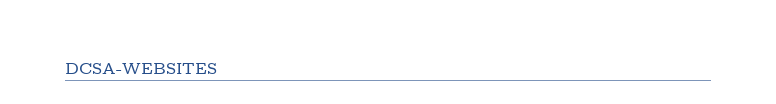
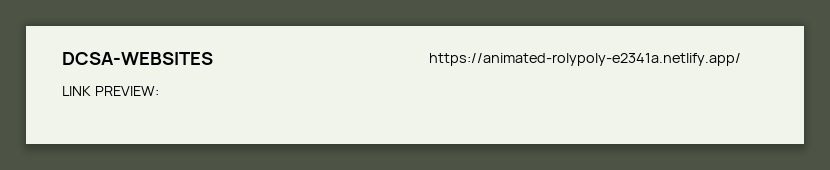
+ LINK PREVIEW: https://animated-rolypoly-e2341a.netlify.app/

